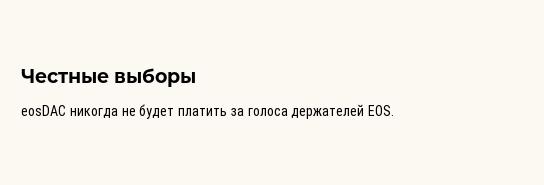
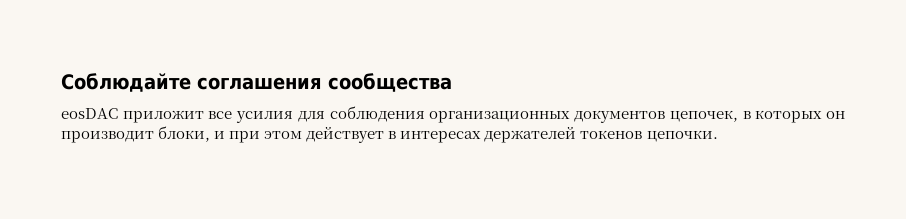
- Честные выборы
- eosDAC никогда не будет платить за голоса держателей EOS.
+ Соблюдайте соглашения сообщества
+ eosDAC приложит все усилия для соблюдения организационных документов цепочек, в которых он производит блоки, и при этом действует в интересах держателей токенов цепочки.

